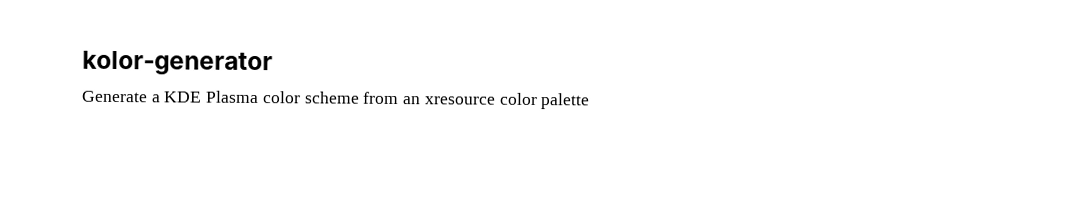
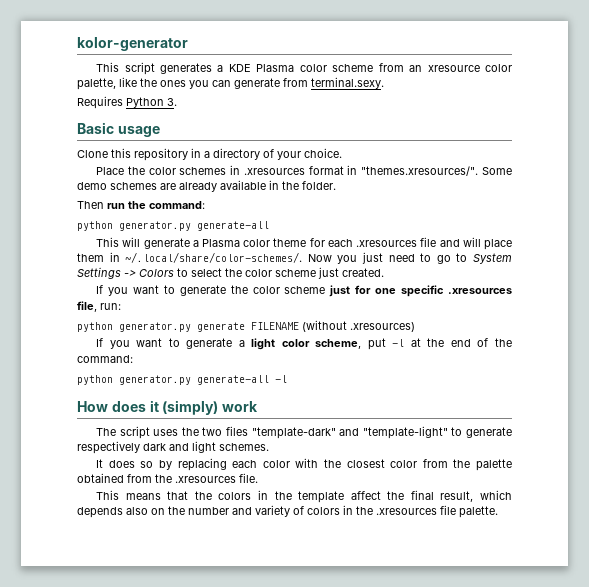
- Generate a KDE Plasma color scheme from an xresource color palette
+ This script generates a KDE Plasma color scheme from an xresource color palette, like the ones you can generate from terminal.sexy.
+ Requires Python 3.
+ Basic usage
+ Clone this repository in a directory of your choice.
+ Place the color schemes in .xresources format in "themes.xresources/". Some demo schemes are already available in the folder.
+ Then run the command:
+ python generator.py generate-all
+ This will generate a Plasma color theme for each .xresources file and will place them in ~/.local/share/color-schemes/. Now you just need to go to System Settings -> Colors to select the color scheme just created.
+ If you want to generate the color scheme just for one specific .xresources file, run:
+ python generator.py generate FILENAME (without .xresources)
+ If you want to generate a light color scheme, put -l at the end of the command:
+ python generator.py generate-all -l
+ How does it (simply) work
+ The script uses the two files "template-dark" and "template-light" to generate respectively dark and light schemes.
+ It does so by replacing each color with the closest color from the palette obtained from the .xresources file.
+ This means that the colors in the template affect the final result, which depends also on the number and variety of colors in the .xresources file palette.

